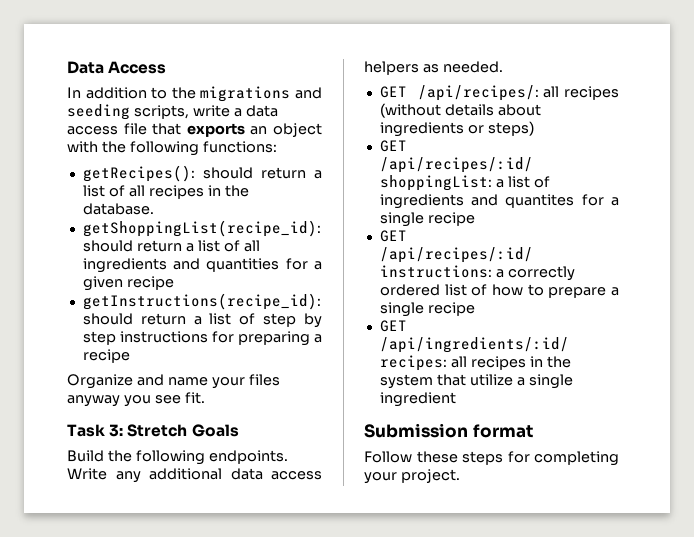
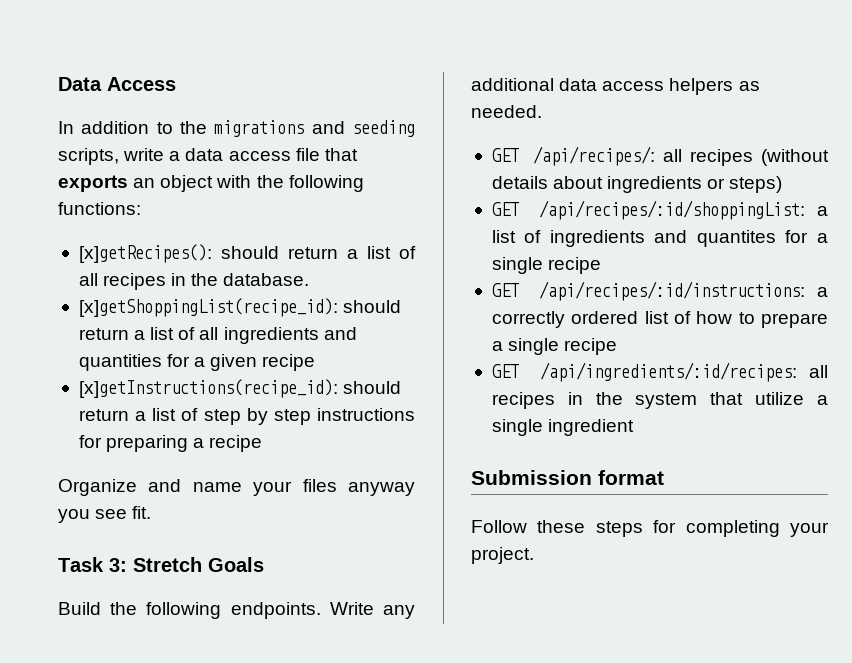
- getRecipes(): should return a list of all recipes in the database.
+ [x]getRecipes(): should return a list of all recipes in the database.
- getShoppingList(recipe_id): should return a list of all ingredients and quantities for a given recipe
+ [x]getShoppingList(recipe_id): should return a list of all ingredients and quantities for a given recipe
- getInstructions(recipe_id): should return a list of step by step instructions for preparing a recipe
+ [x]getInstructions(recipe_id): should return a list of step by step instructions for preparing a recipe

